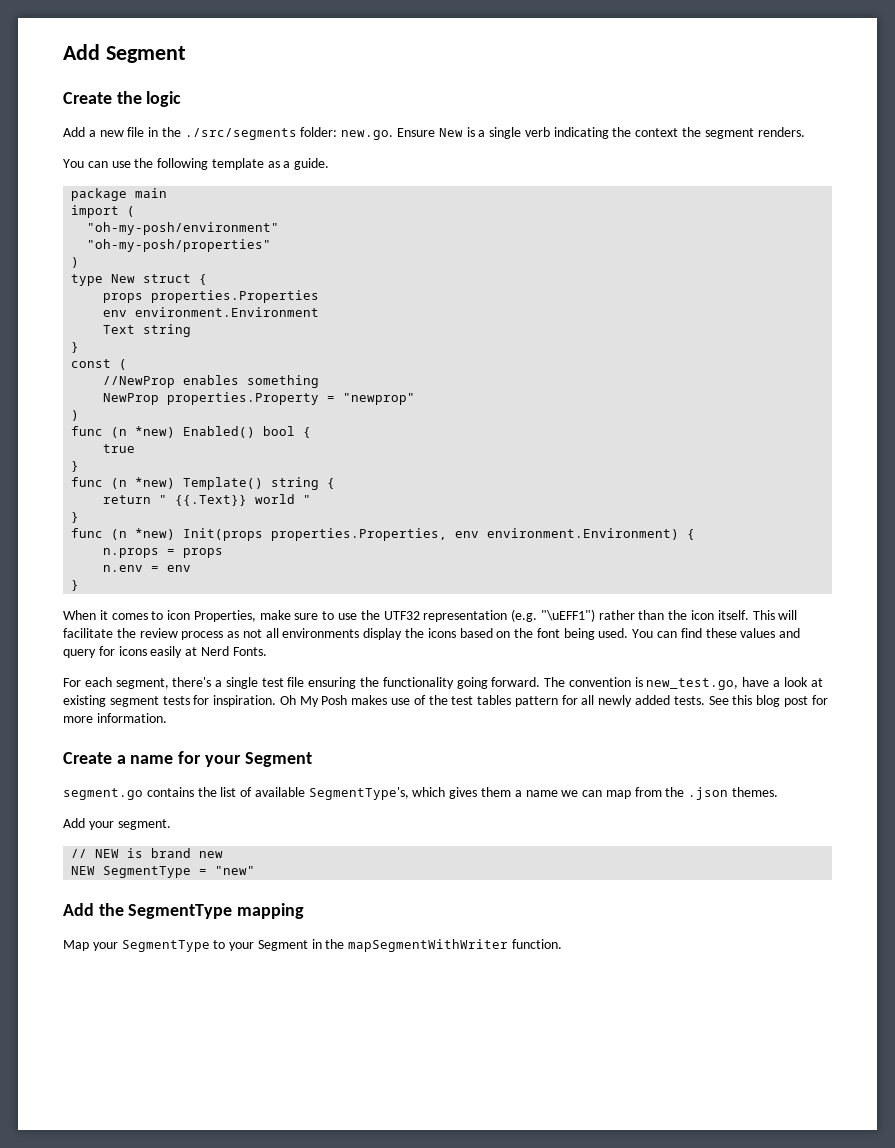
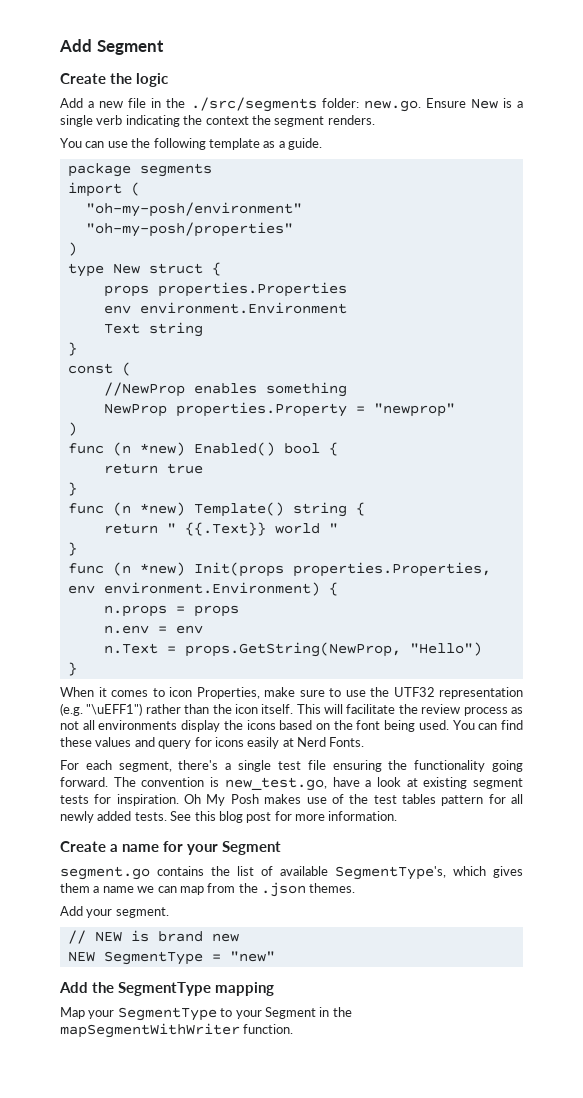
- package main
+ package segments
- true
+ return true
+ n.Text = props.GetString(NewProp, "Hello")

